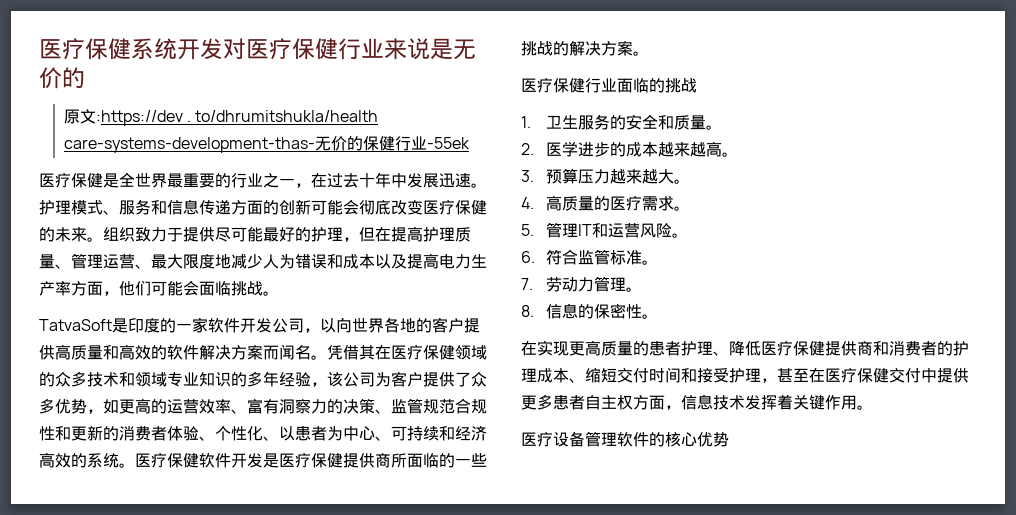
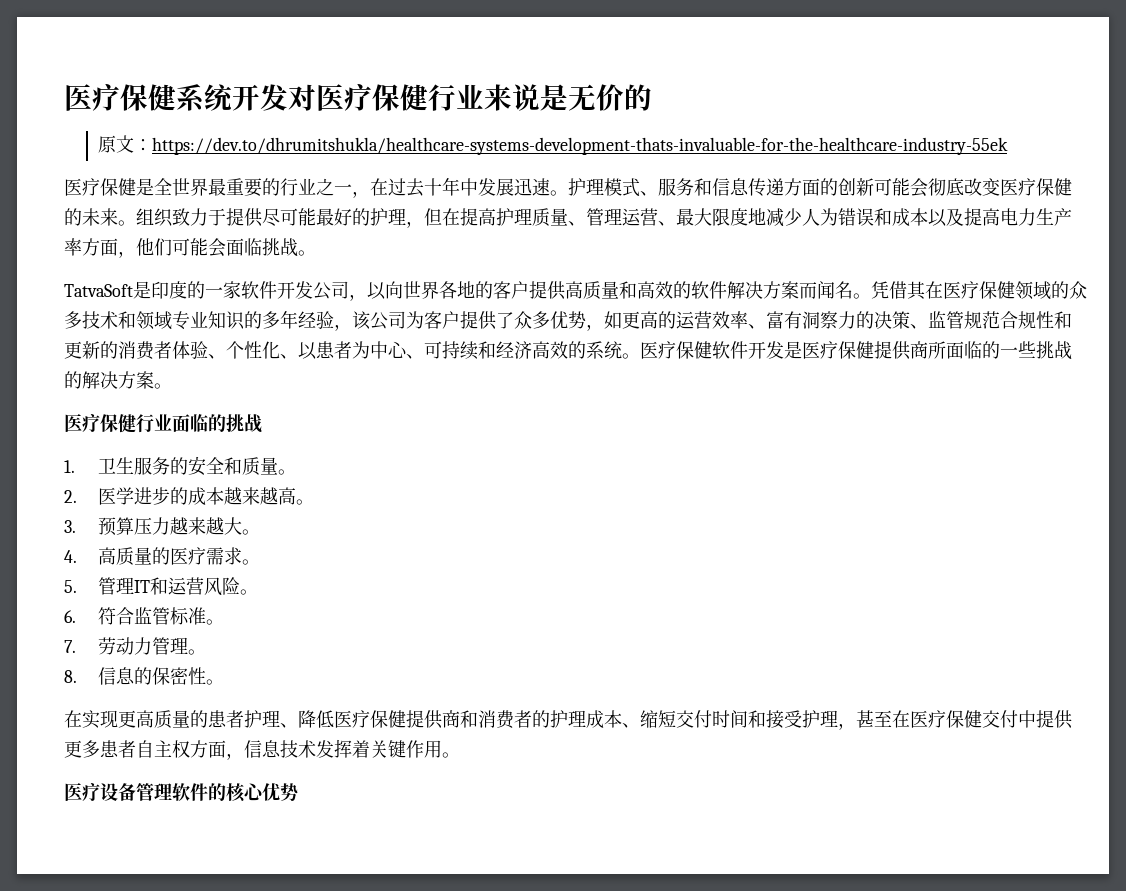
- 原文:https://dev . to/dhrumitshukla/health care-systems-development-thas-无价的保健行业-55ek
+ 原文：https://dev.to/dhrumitshukla/healthcare-systems-development-thats-invaluable-for-the-healthcare-industry-55ek

